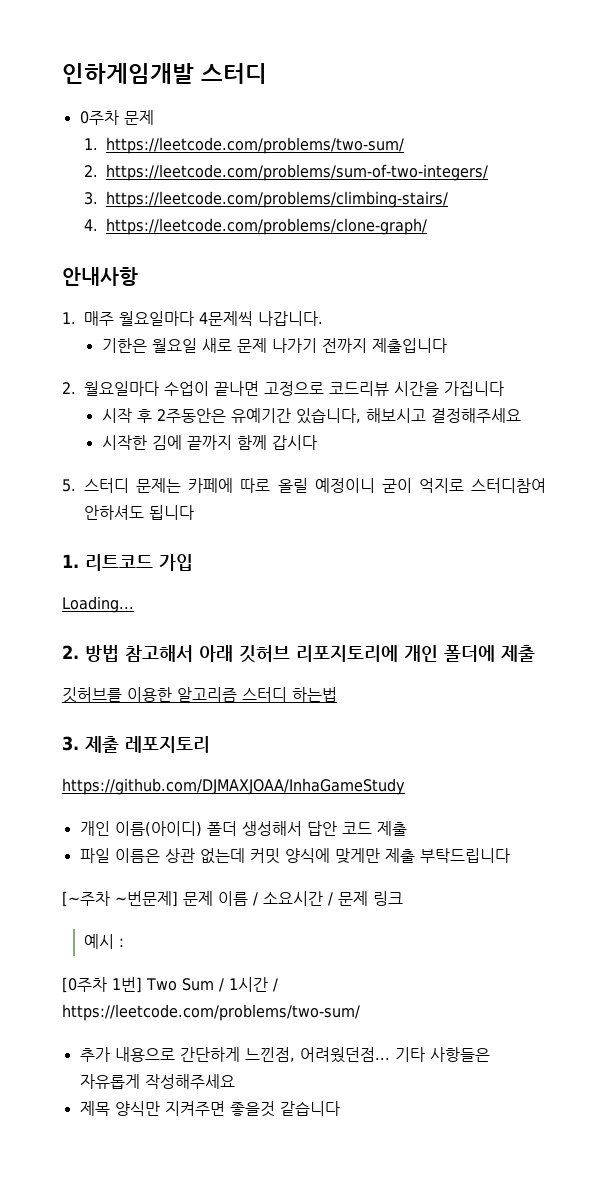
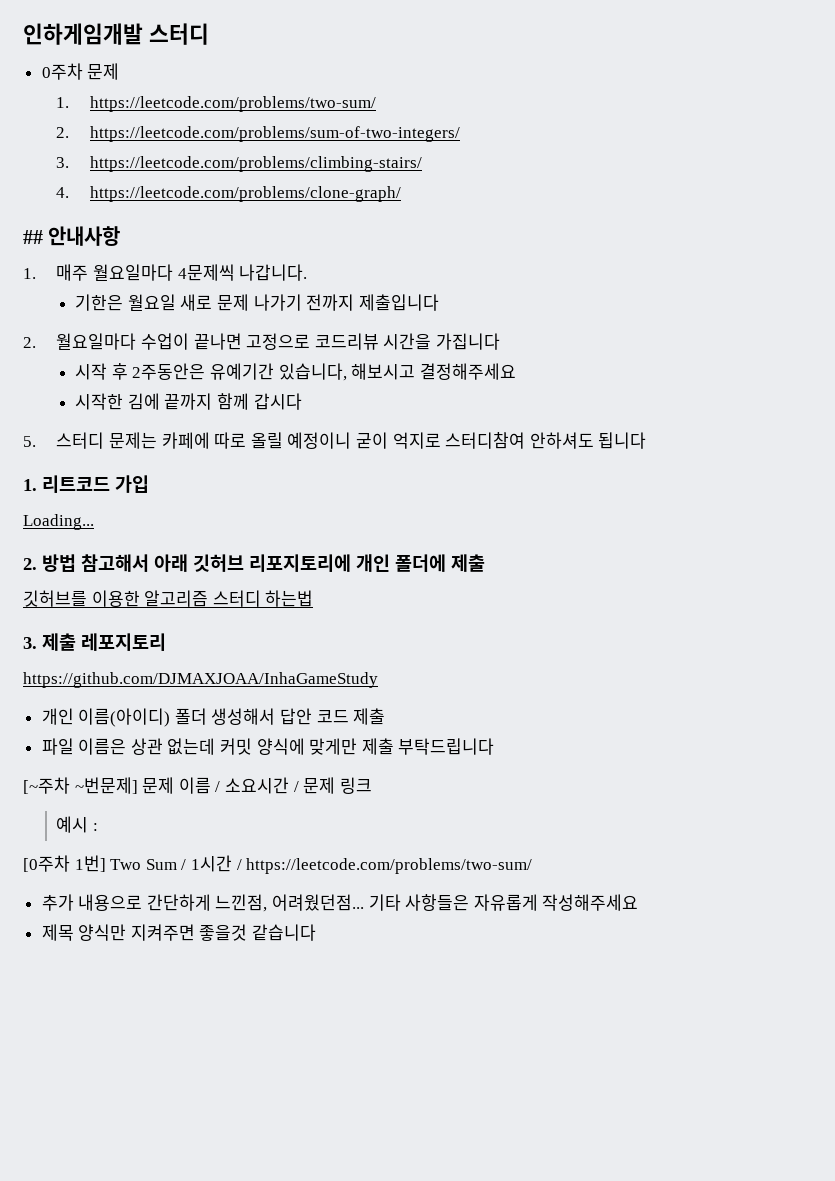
- 안내사항
+ ## 안내사항

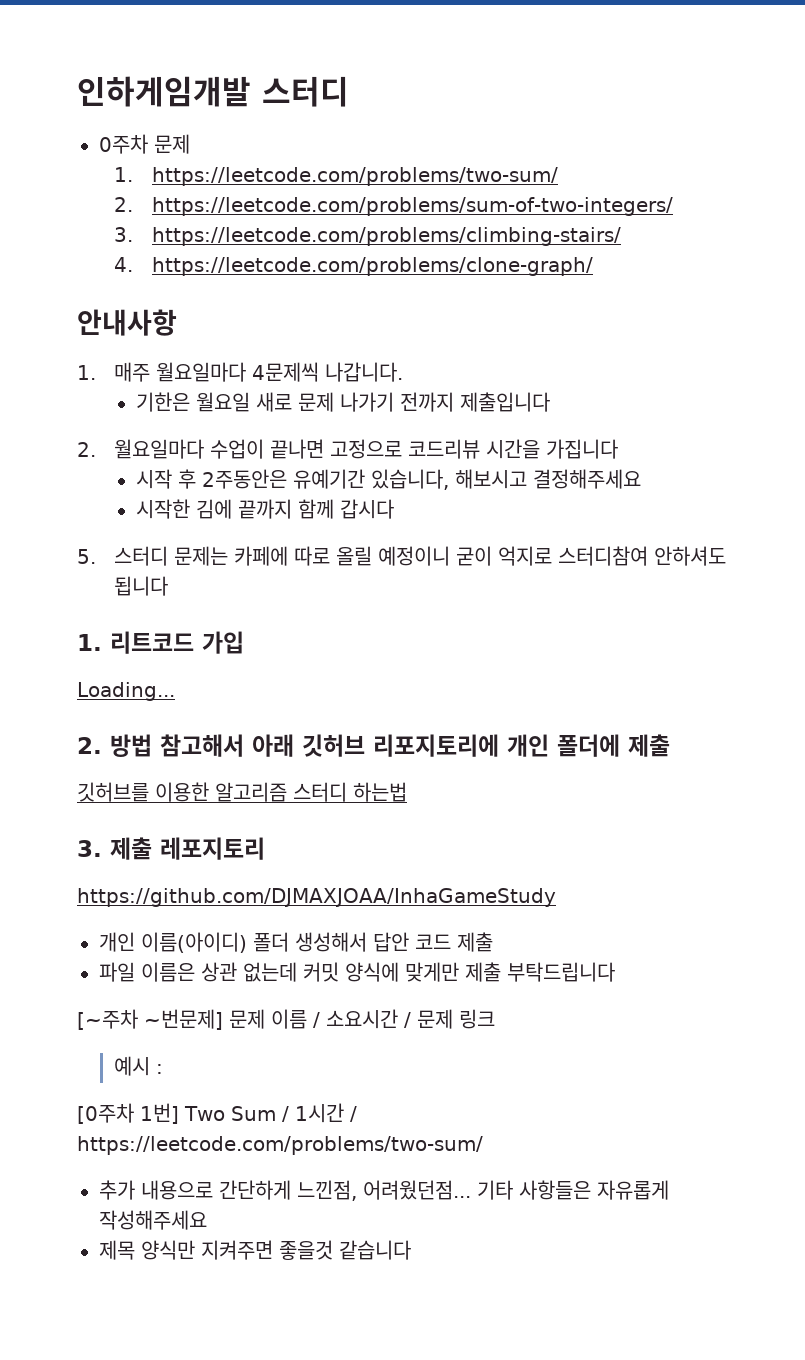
- ## 안내사항
+ 안내사항

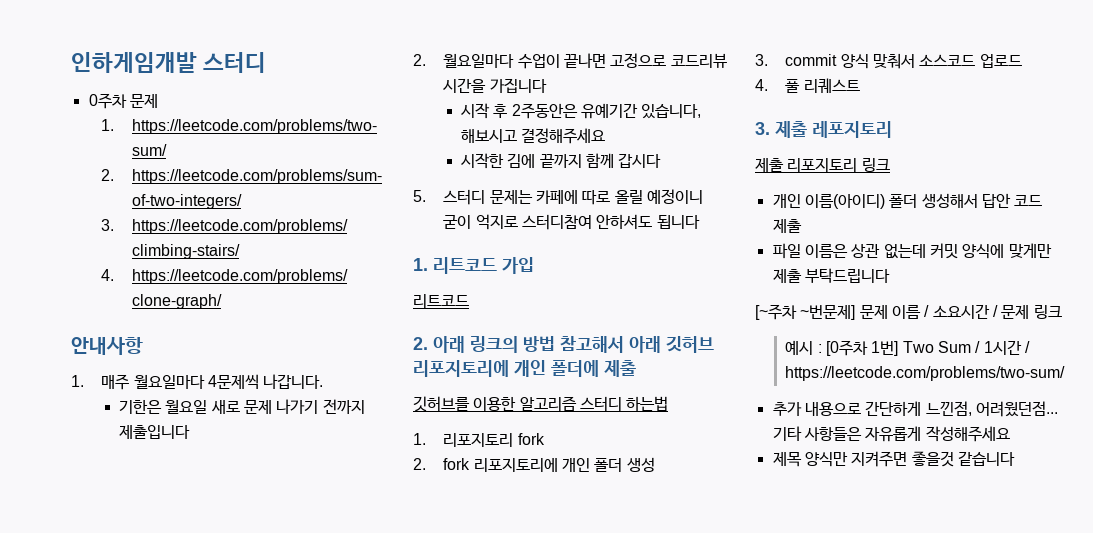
  1. 리트코드 가입
- Loading...
- 2. 방법 참고해서 아래 깃허브 리포지토리에 개인 폴더에 제출
+ 리트코드
+ 2. 아래 링크의 방법 참고해서 아래 깃허브 리포지토리에 개인 폴더에 제출
+ 1. 리포지토리 fork
+ 2. fork 리포지토리에 개인 폴더 생성
+ 3. commit 양식 맞춰서 소스코드 업로드
+ 4. 풀 리퀘스트
- https://github.com/DJMAXJOAA/InhaGameStudy
+ 제출 리포지토리 링크
- 예시 :
- [0주차 1번] Two Sum / 1시간 / https://leetcode.com/problems/two-sum/
+ 예시 : [0주차 1번] Two Sum / 1시간 / https://leetcode.com/problems/two-sum/

